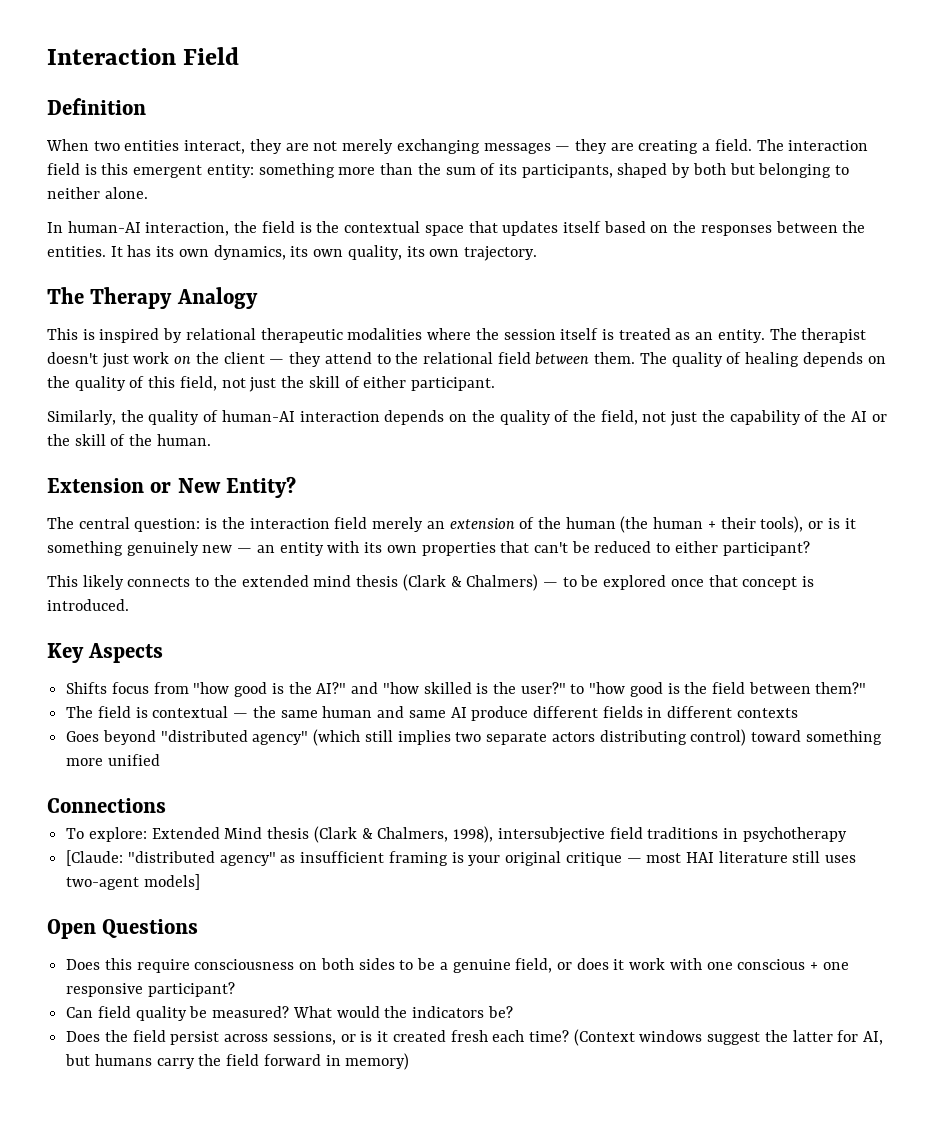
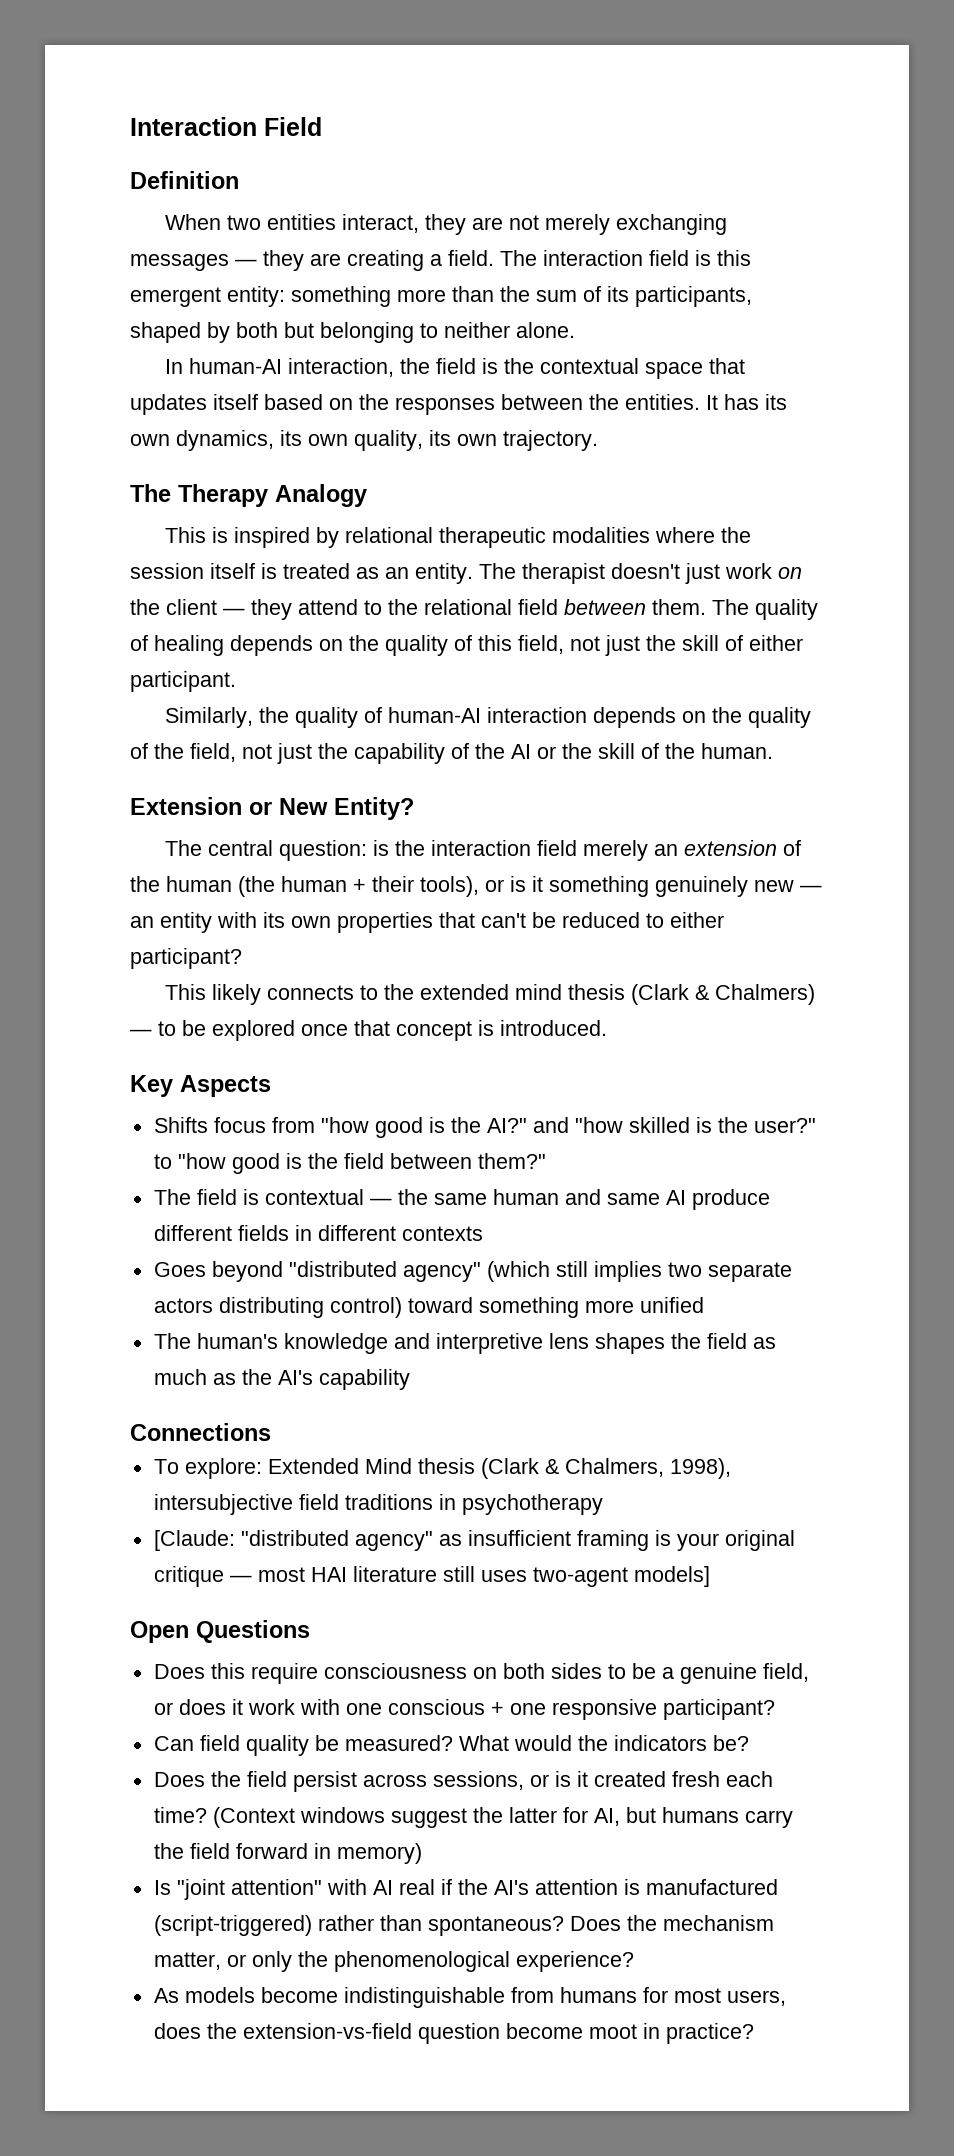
+ The human's knowledge and interpretive lens shapes the field as much as the AI's capability
+ Is "joint attention" with AI real if the AI's attention is manufactured (script-triggered) rather than spontaneous? Does the mechanism matter, or only the phenomenological experience?
+ As models become indistinguishable from humans for most users, does the extension-vs-field question become moot in practice?

